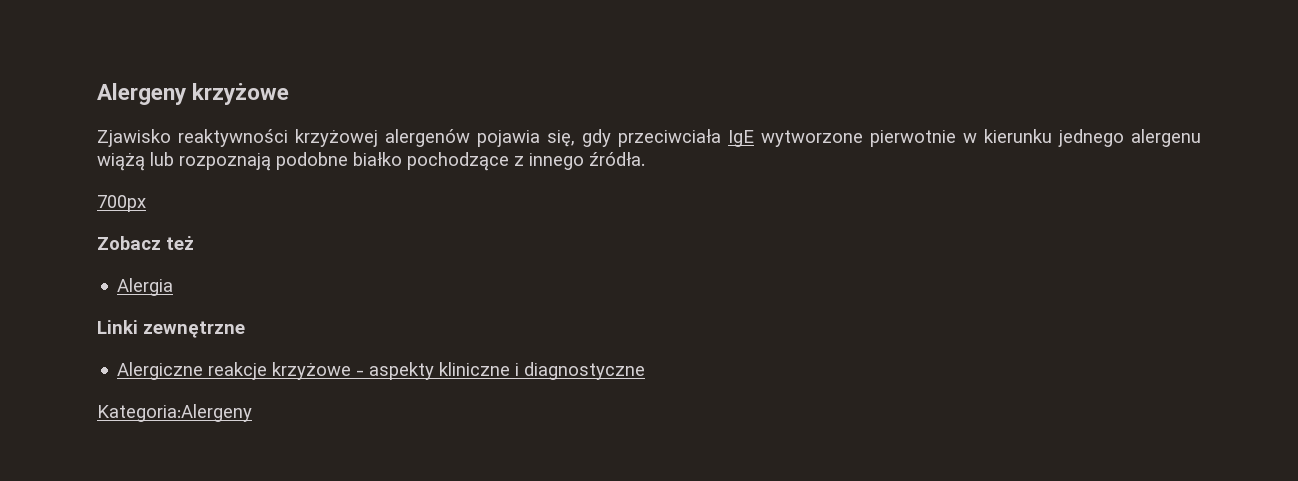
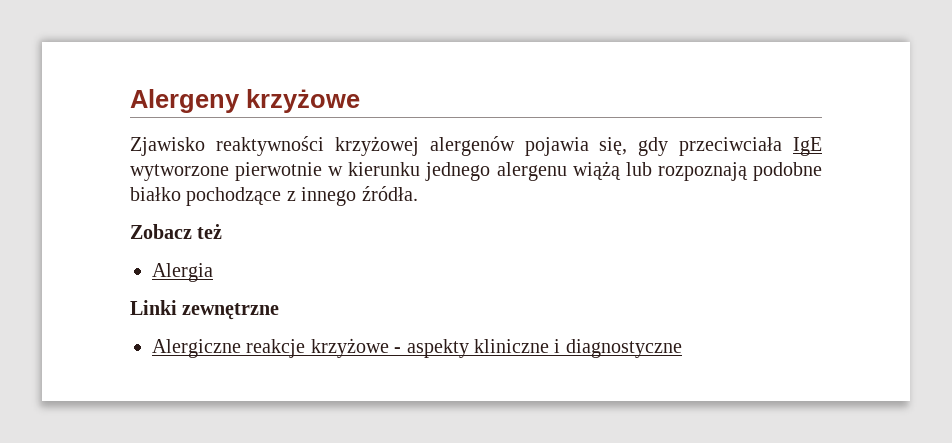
- 700px
- Kategoria:Alergeny

